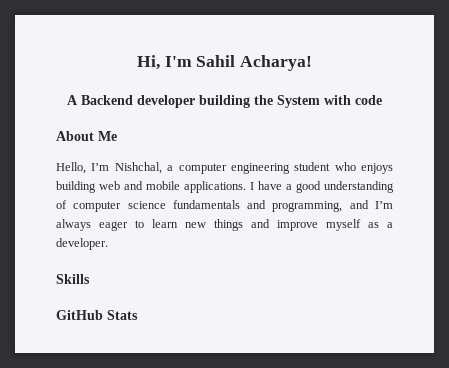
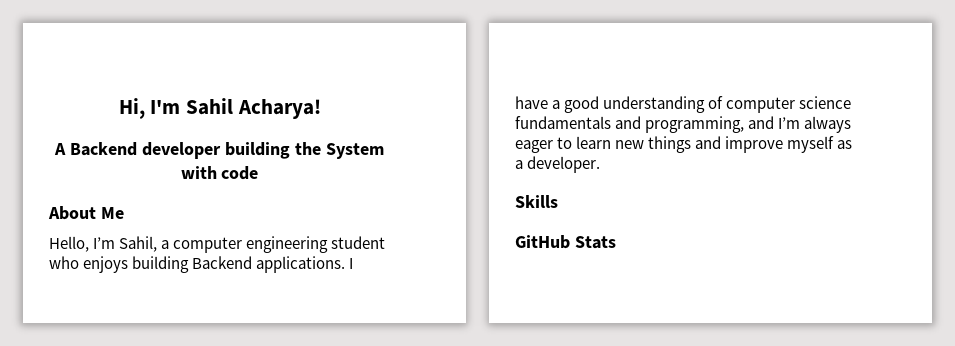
- Hello, I’m Nishchal, a computer engineering student who enjoys building web and mobile applications.
+ Hello, I’m Sahil, a computer engineering student who enjoys building Backend applications.

